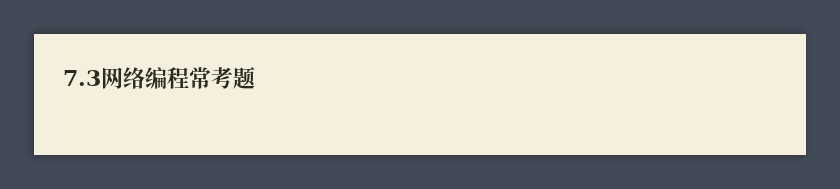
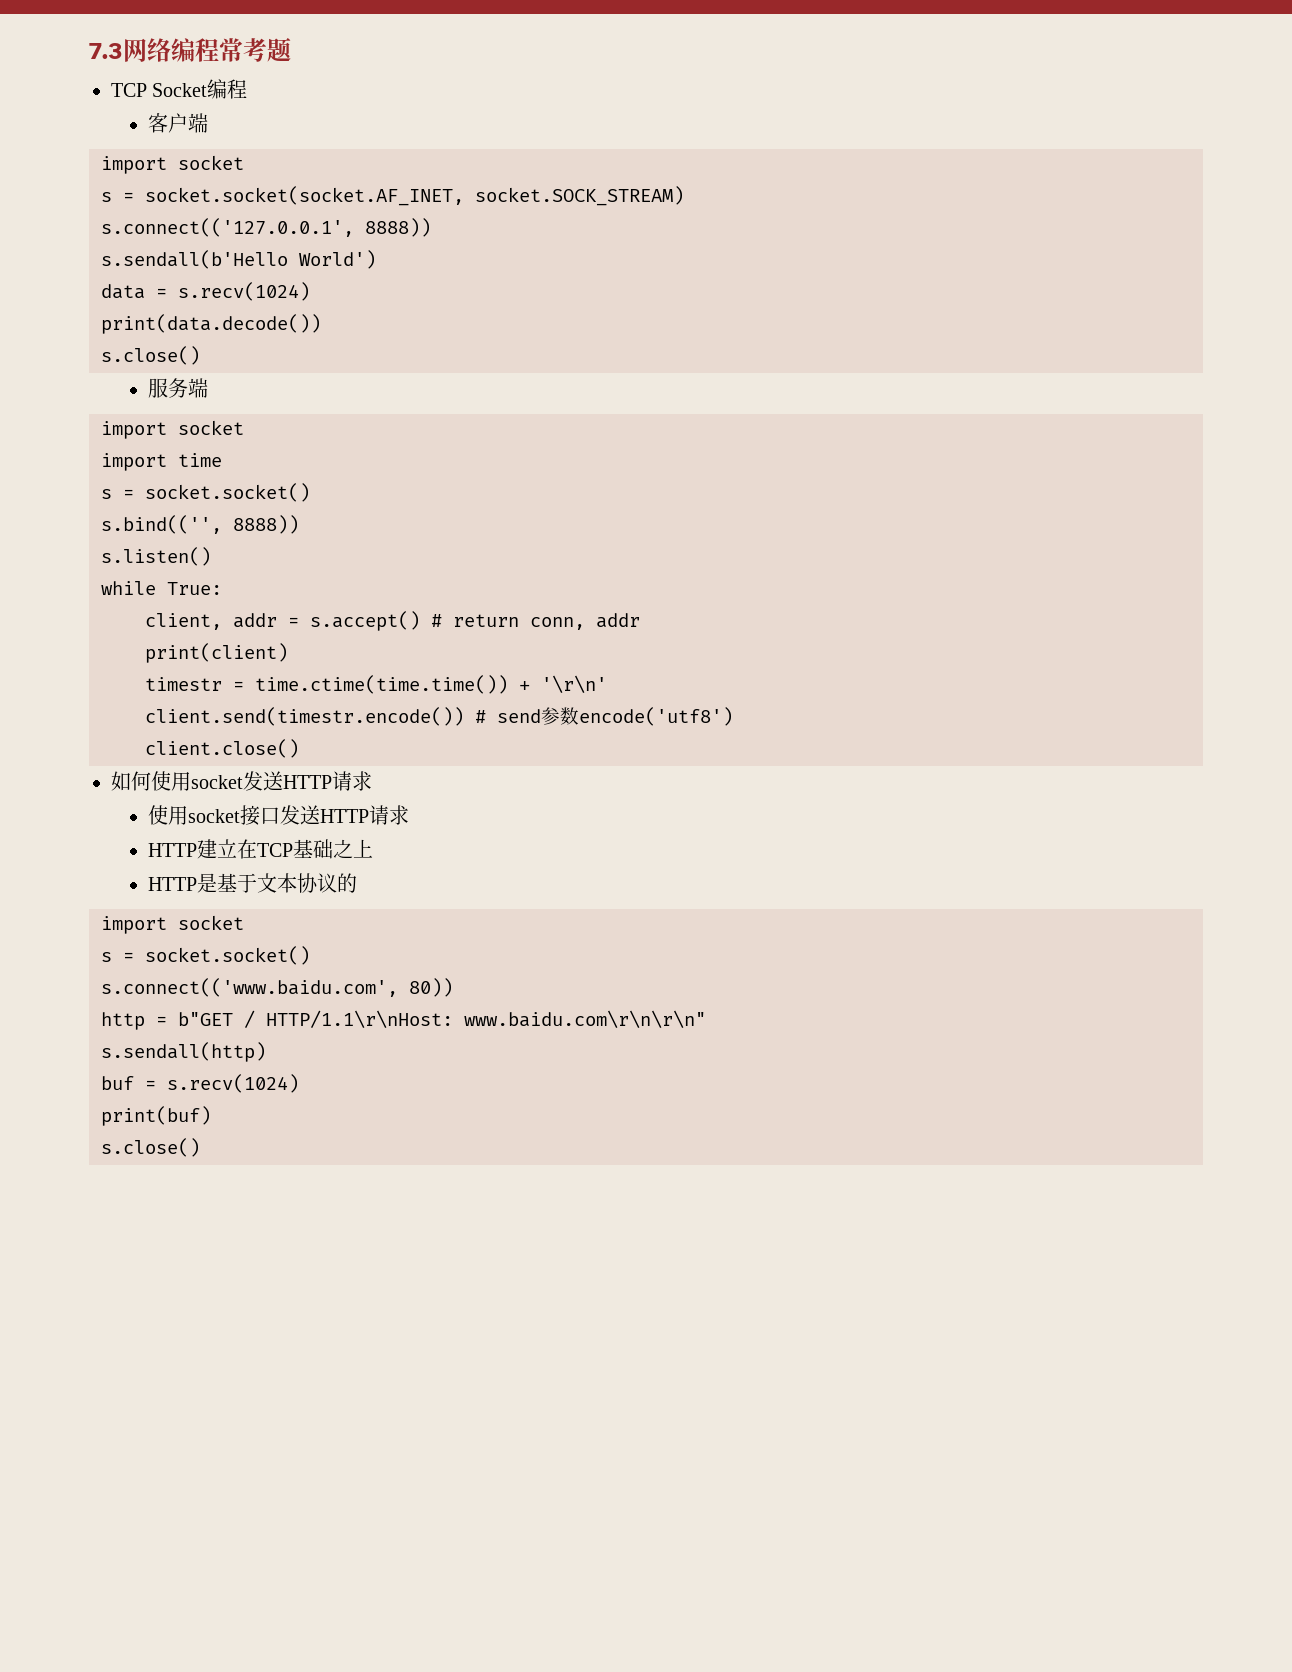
+ TCP Socket编程
+ 客户端
+ import socket
+ s = socket.socket(socket.AF_INET, socket.SOCK_STREAM)
+ s.connect(('127.0.0.1', 8888))
+ s.sendall(b'Hello World')
+ data = s.recv(1024)
+ print(data.decode())
+ s.close()
+ 服务端
+ import socket
+ import time
+ s = socket.socket()
+ s.bind(('', 8888))
+ s.listen()
+ while True:
+ client, addr = s.accept() # return conn, addr
+ print(client)
+ timestr = time.ctime(time.time()) + '\r\n'
+ client.send(timestr.encode()) # send参数encode('utf8')
+ client.close()
+ 如何使用socket发送HTTP请求
+ 使用socket接口发送HTTP请求
+ HTTP建立在TCP基础之上
+ HTTP是基于文本协议的
+ import socket
+ s = socket.socket()
+ s.connect(('www.baidu.com', 80))
+ http = b"GET / HTTP/1.1\r\nHost: www.baidu.com\r\n\r\n"
+ s.sendall(http)
+ buf = s.recv(1024)
+ print(buf)
+ s.close()

